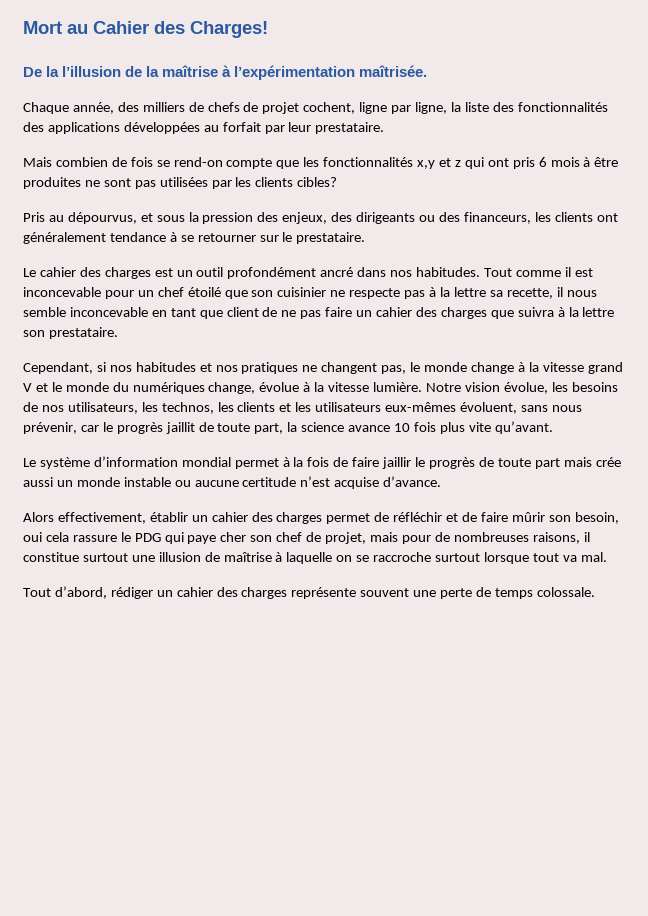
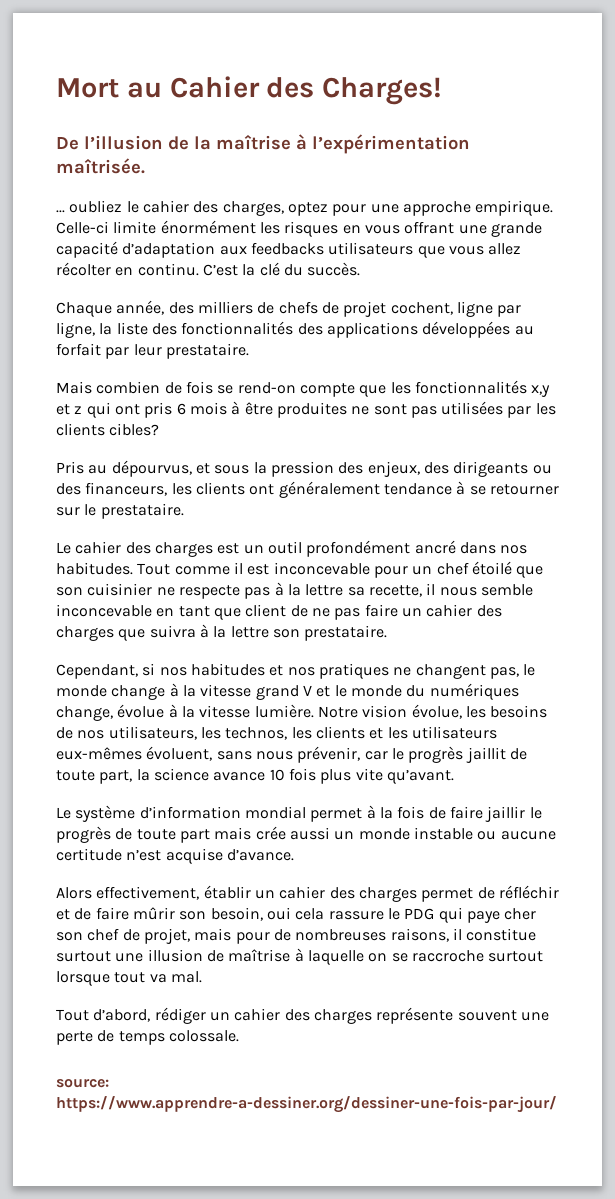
- De la l’illusion de la maîtrise à l’expérimentation maîtrisée.
+ De l’illusion de la maîtrise à l’expérimentation maîtrisée.
+ ... oubliez le cahier des charges, optez pour une approche empirique. Celle-ci limite énormément les risques en vous offrant une grande capacité d’adaptation aux feedbacks utilisateurs que vous allez récolter en continu. C’est la clé du succès.
+ source: https://www.apprendre-a-dessiner.org/dessiner-une-fois-par-jour/

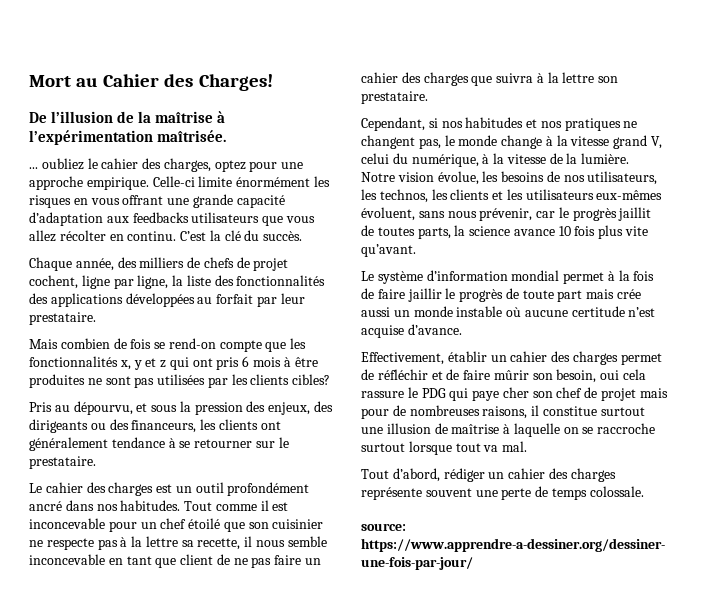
- Mais combien de fois se rend-on compte que les fonctionnalités x,y et z qui ont pris 6 mois à être produites ne sont pas utilisées par les clients cibles?
+ Mais combien de fois se rend-on compte que les fonctionnalités x, y et z qui ont pris 6 mois à être produites ne sont pas utilisées par les clients cibles?
- Pris au dépourvus, et sous la pression des enjeux, des dirigeants ou des financeurs, les clients ont généralement tendance à se retourner sur le prestataire.
+ Pris au dépourvu, et sous la pression des enjeux, des dirigeants ou des financeurs, les clients ont généralement tendance à se retourner sur le prestataire.
- Cependant, si nos habitudes et nos pratiques ne changent pas, le monde change à la vitesse grand V et le monde du numériques change, évolue à la vitesse lumière.
+ Cependant, si nos habitudes et nos pratiques ne changent pas, le monde change à la vitesse grand V, celui du numérique, à la vitesse de la lumière.
- Notre vision évolue, les besoins de nos utilisateurs, les technos, les clients et les utilisateurs eux-mêmes évoluent, sans nous prévenir, car le progrès jaillit de toute part, la science avance 10 fois plus vite qu’avant.
+ Notre vision évolue, les besoins de nos utilisateurs, les technos, les clients et les utilisateurs eux-mêmes évoluent, sans nous prévenir, car le progrès jaillit de toutes parts, la science avance 10 fois plus vite qu’avant.
- Le système d’information mondial permet à la fois de faire jaillir le progrès de toute part mais crée aussi un monde instable ou aucune certitude n’est acquise d’avance.
+ Le système d’information mondial permet à la fois de faire jaillir le progrès de toute part mais crée aussi un monde instable où aucune certitude n’est acquise d’avance.
- Alors effectivement, établir un cahier des charges permet de réfléchir et de faire mûrir son besoin, oui cela rassure le PDG qui paye cher son chef de projet, mais pour de nombreuses raisons, il constitue surtout une illusion de maîtrise à laquelle on se raccroche surtout lorsque tout va mal.
+ Effectivement, établir un cahier des charges permet de réfléchir et de faire mûrir son besoin, oui cela rassure le PDG qui paye cher son chef de projet mais pour de nombreuses raisons, il constitue surtout une illusion de maîtrise à laquelle on se raccroche surtout lorsque tout va mal.

